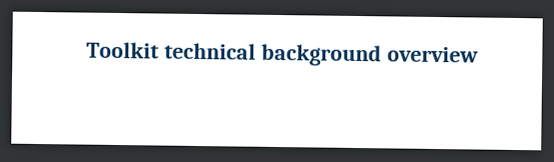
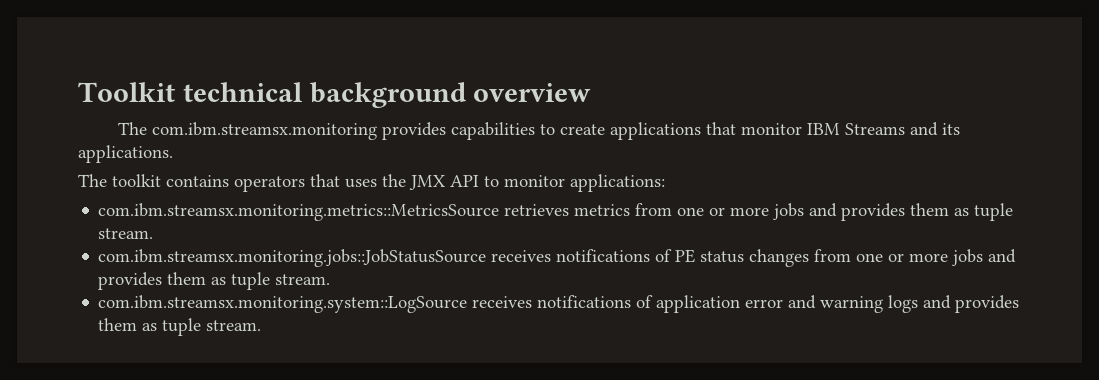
+ The com.ibm.streamsx.monitoring provides capabilities to create applications that monitor IBM Streams and its applications.
+ The toolkit contains operators that uses the JMX API to monitor applications:
+ com.ibm.streamsx.monitoring.metrics::MetricsSource retrieves metrics from one or more jobs and provides them as tuple stream.
+ com.ibm.streamsx.monitoring.jobs::JobStatusSource receives notifications of PE status changes from one or more jobs and provides them as tuple stream.
+ com.ibm.streamsx.monitoring.system::LogSource receives notifications of application error and warning logs and provides them as tuple stream.

